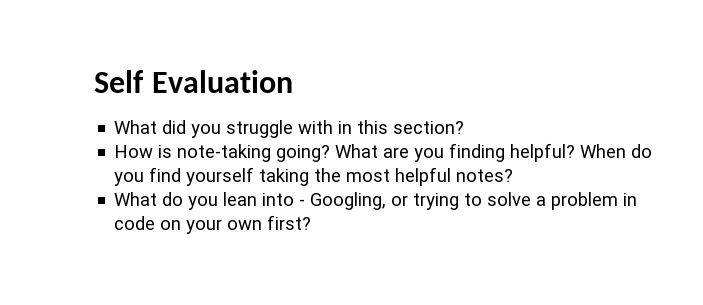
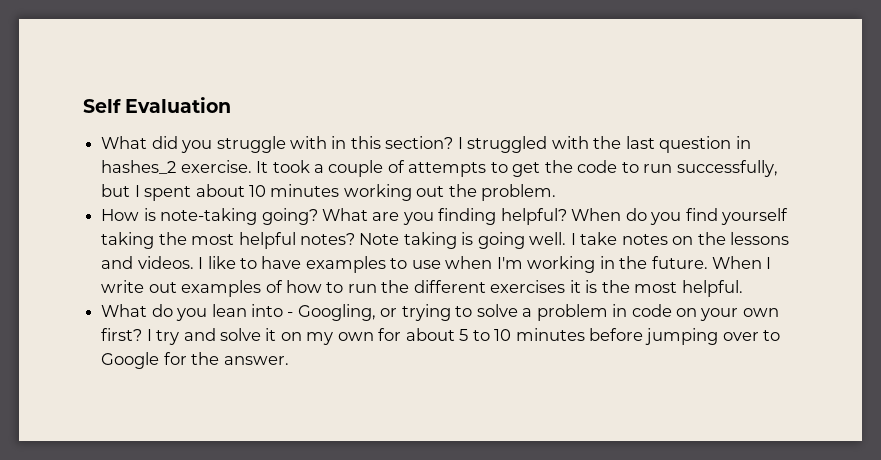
+ I struggled with the last question in hashes_2 exercise. It took a couple of attempts to get the code to run successfully, but I spent about 10 minutes working out the problem.
+ Note taking is going well. I take notes on the lessons and videos. I like to have examples to use when I'm working in the future. When I write out examples of how to run the different exercises it is the most helpful.
+ I try and solve it on my own for about 5 to 10 minutes before jumping over to Google for the answer.

